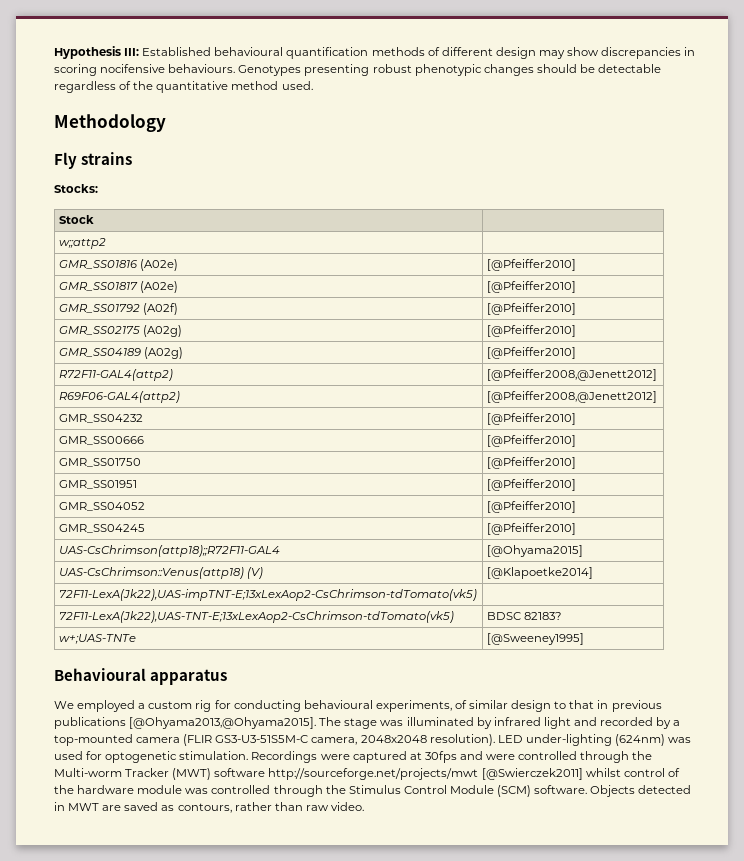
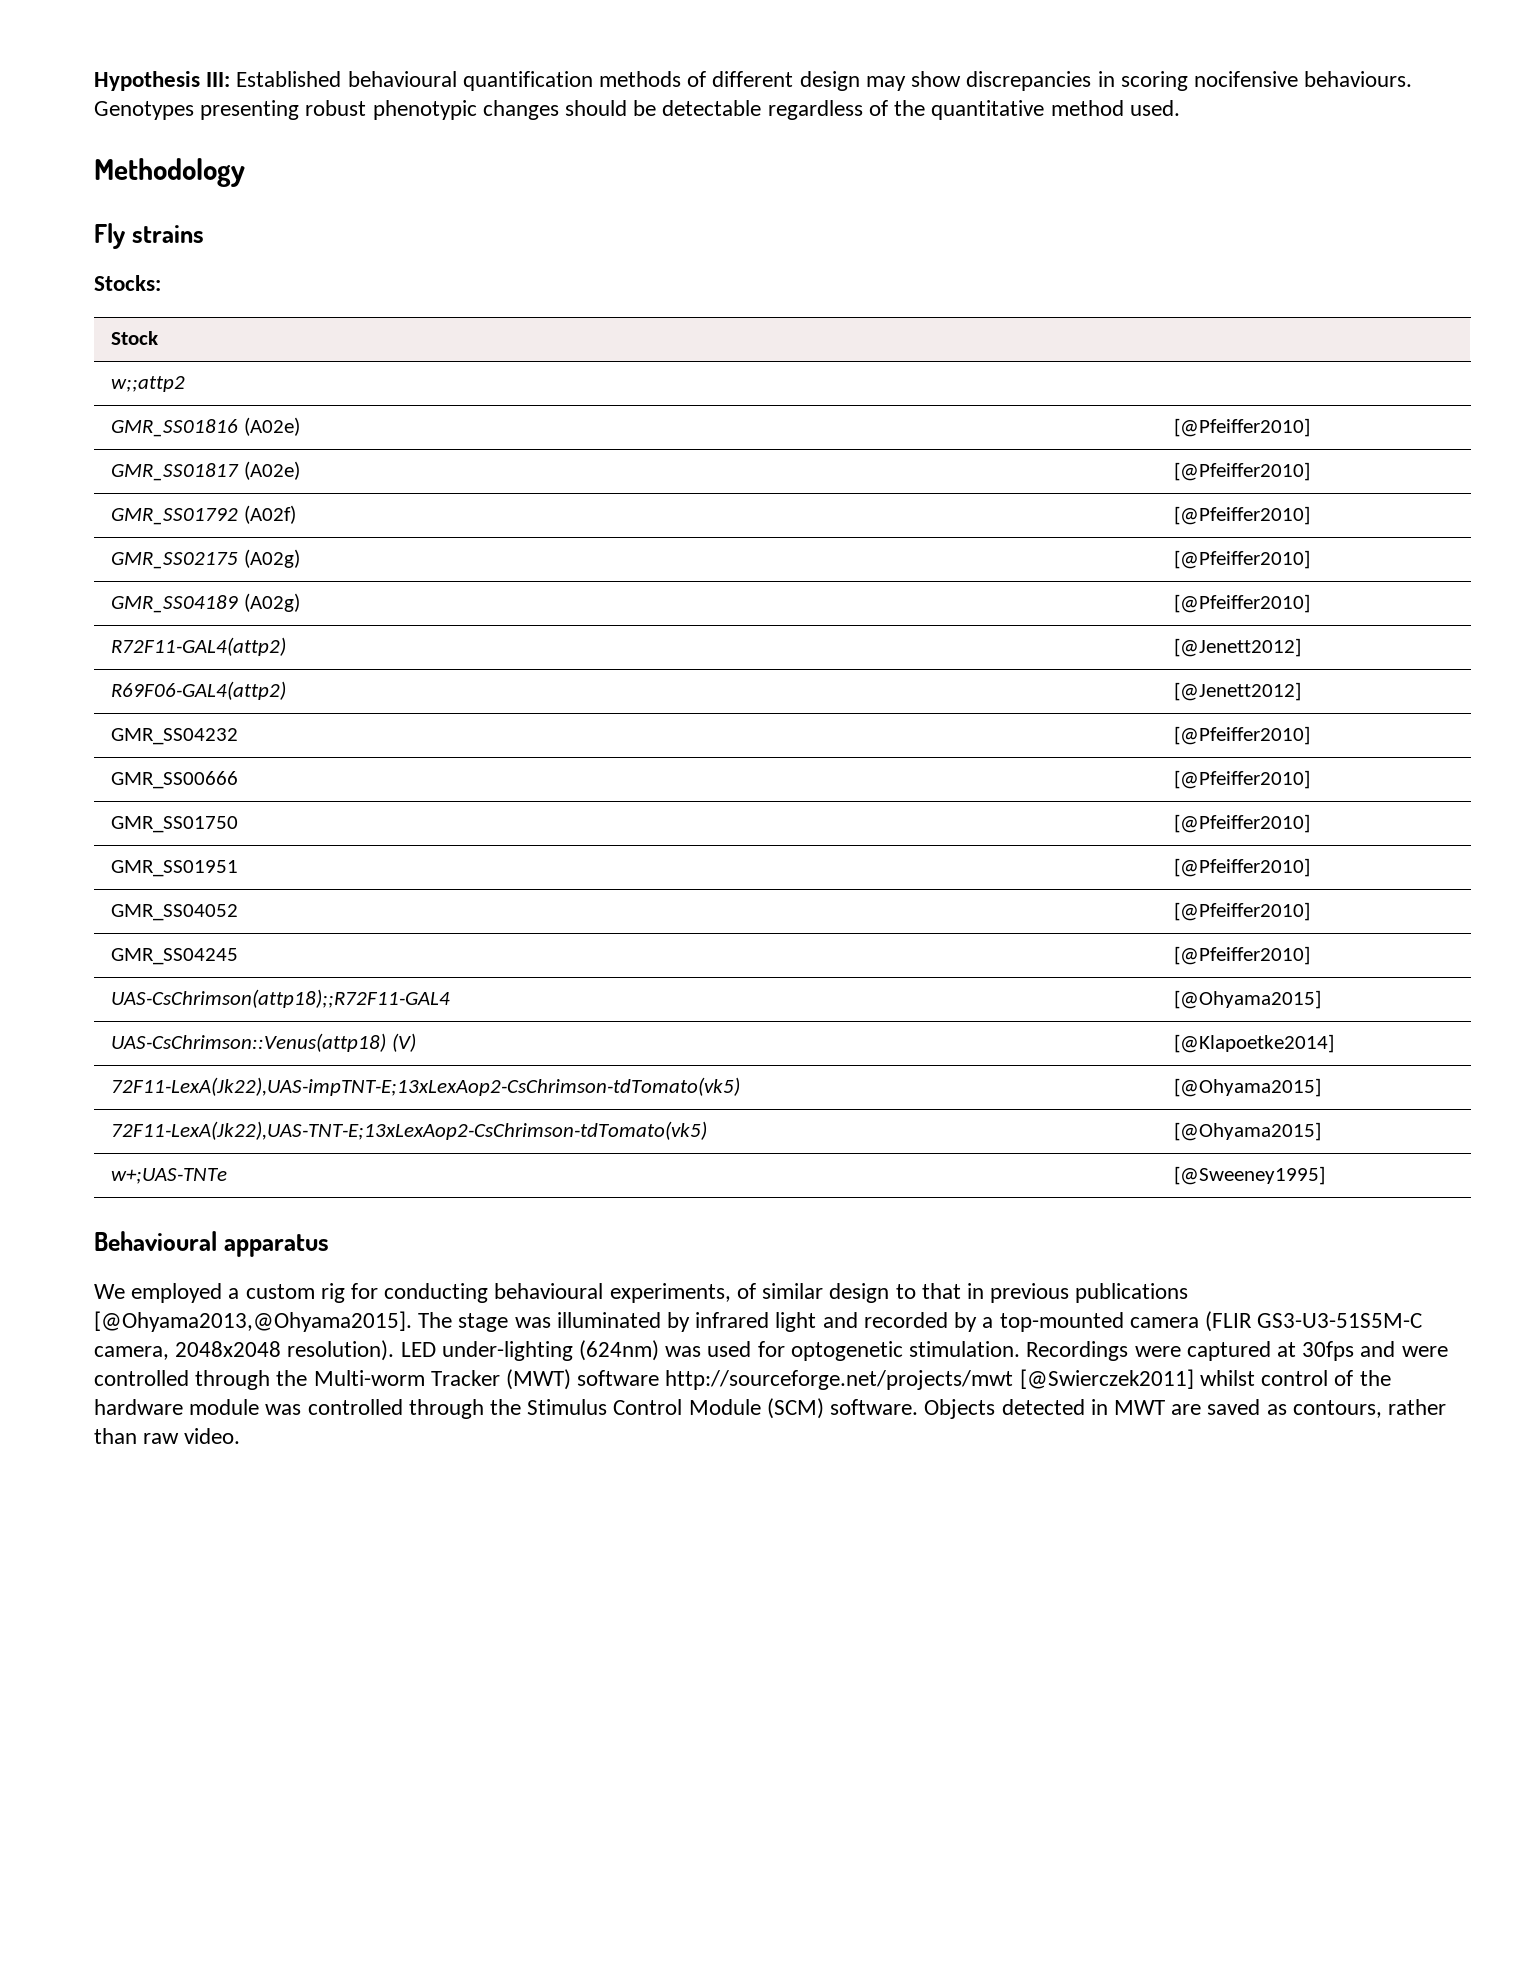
- R72F11-GAL4(attp2) | [@Pfeiffer2008,@Jenett2012]
+ R72F11-GAL4(attp2) | [@Jenett2012]
- R69F06-GAL4(attp2) | [@Pfeiffer2008,@Jenett2012]
+ R69F06-GAL4(attp2) | [@Jenett2012]
- 72F11-LexA(Jk22),UAS-impTNT-E;13xLexAop2-CsChrimson-tdTomato(vk5) |
+ 72F11-LexA(Jk22),UAS-impTNT-E;13xLexAop2-CsChrimson-tdTomato(vk5) | [@Ohyama2015]
- 72F11-LexA(Jk22),UAS-TNT-E;13xLexAop2-CsChrimson-tdTomato(vk5) | BDSC 82183?
+ 72F11-LexA(Jk22),UAS-TNT-E;13xLexAop2-CsChrimson-tdTomato(vk5) | [@Ohyama2015]

